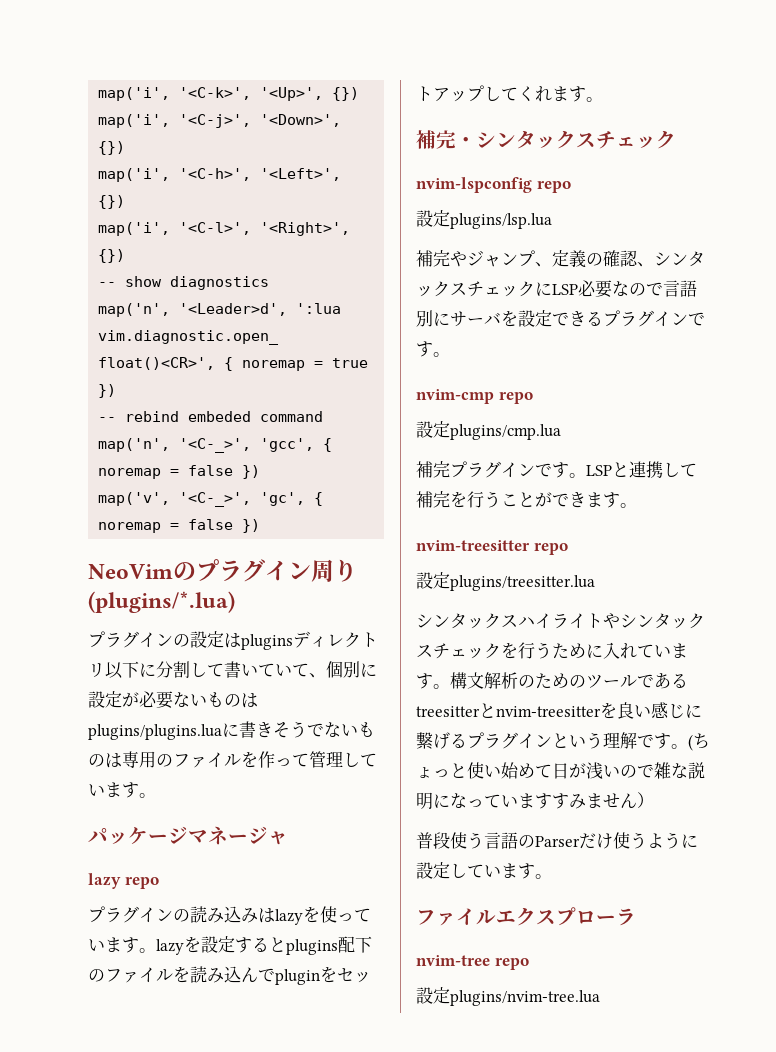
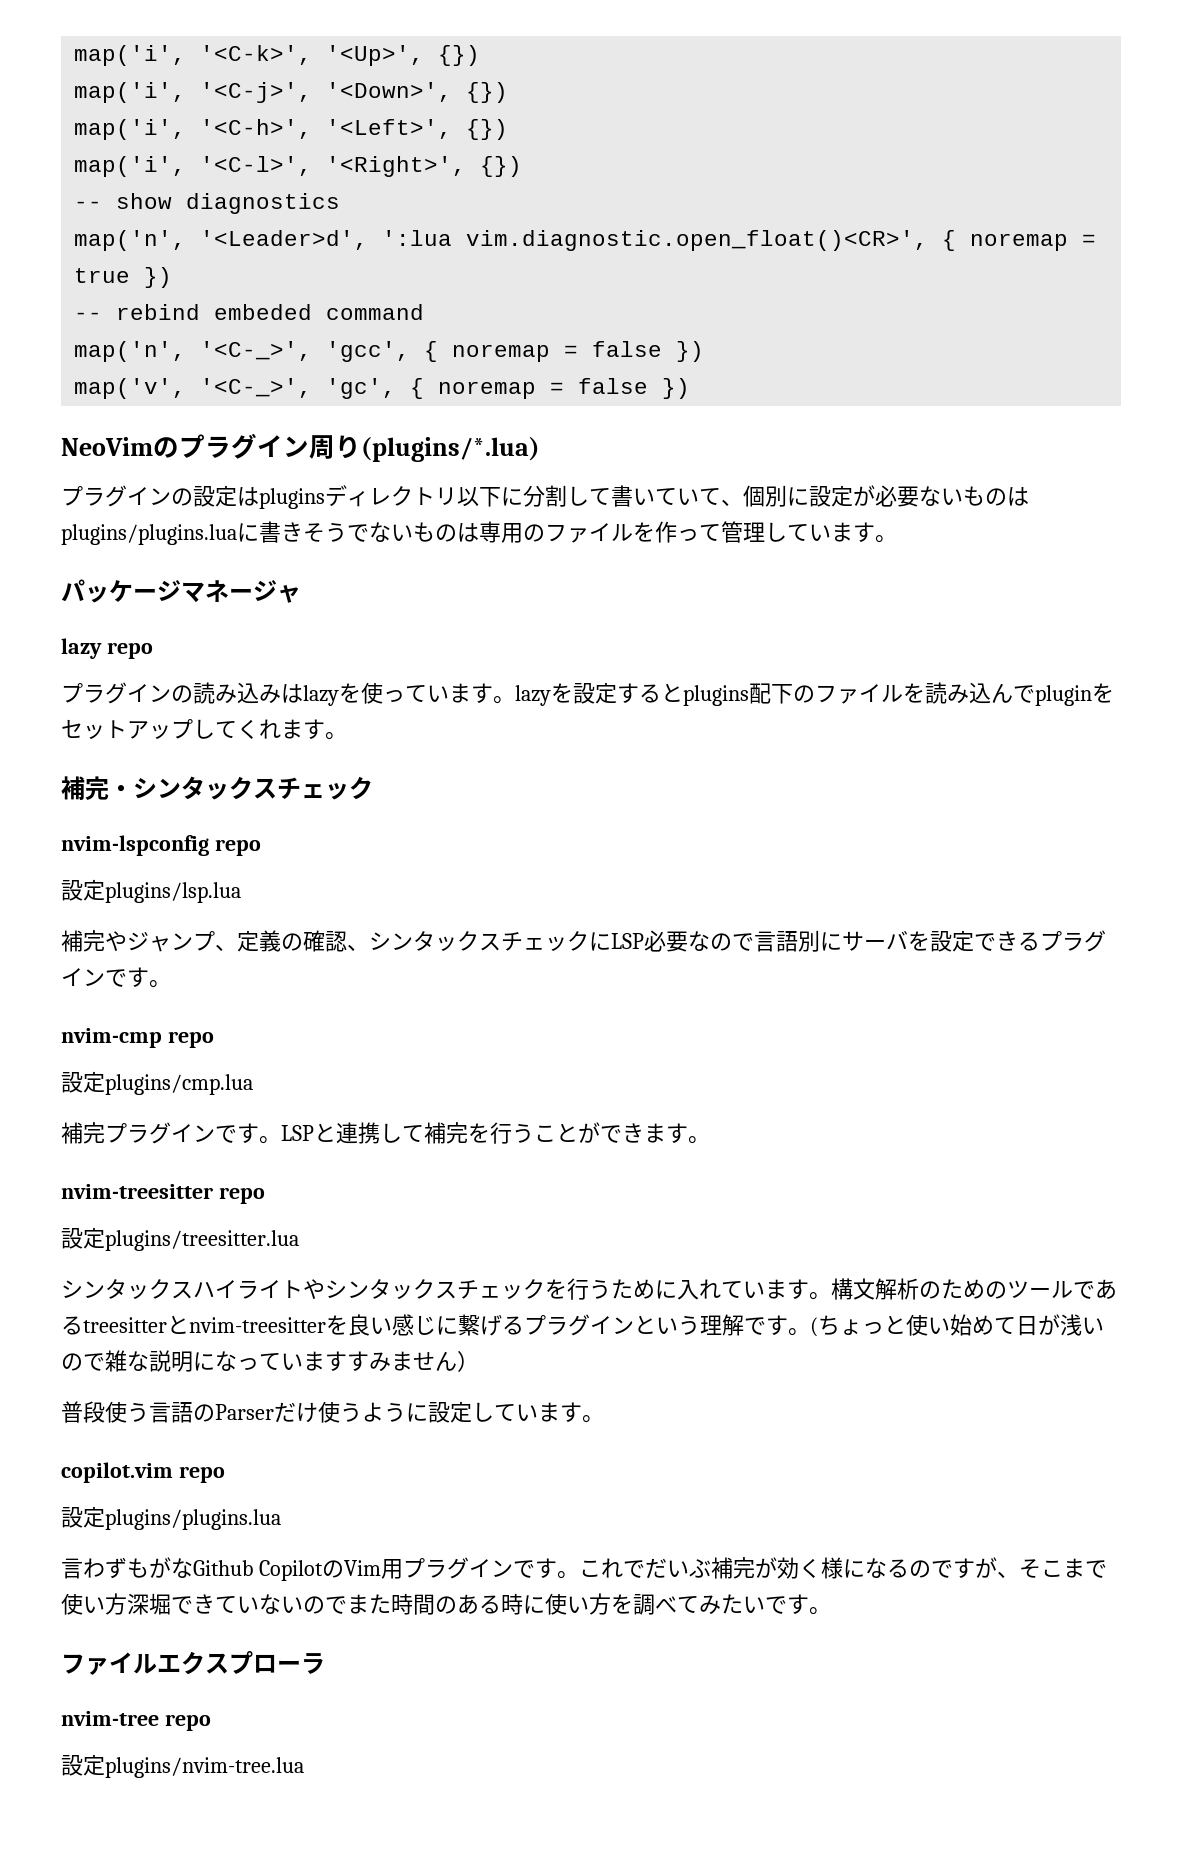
+ copilot.vim repo
+ 設定plugins/plugins.lua
+ 言わずもがなGithub CopilotのVim用プラグインです。これでだいぶ補完が効く様になるのですが、そこまで使い方深堀できていないのでまた時間のある時に使い方を調べてみたいです。

